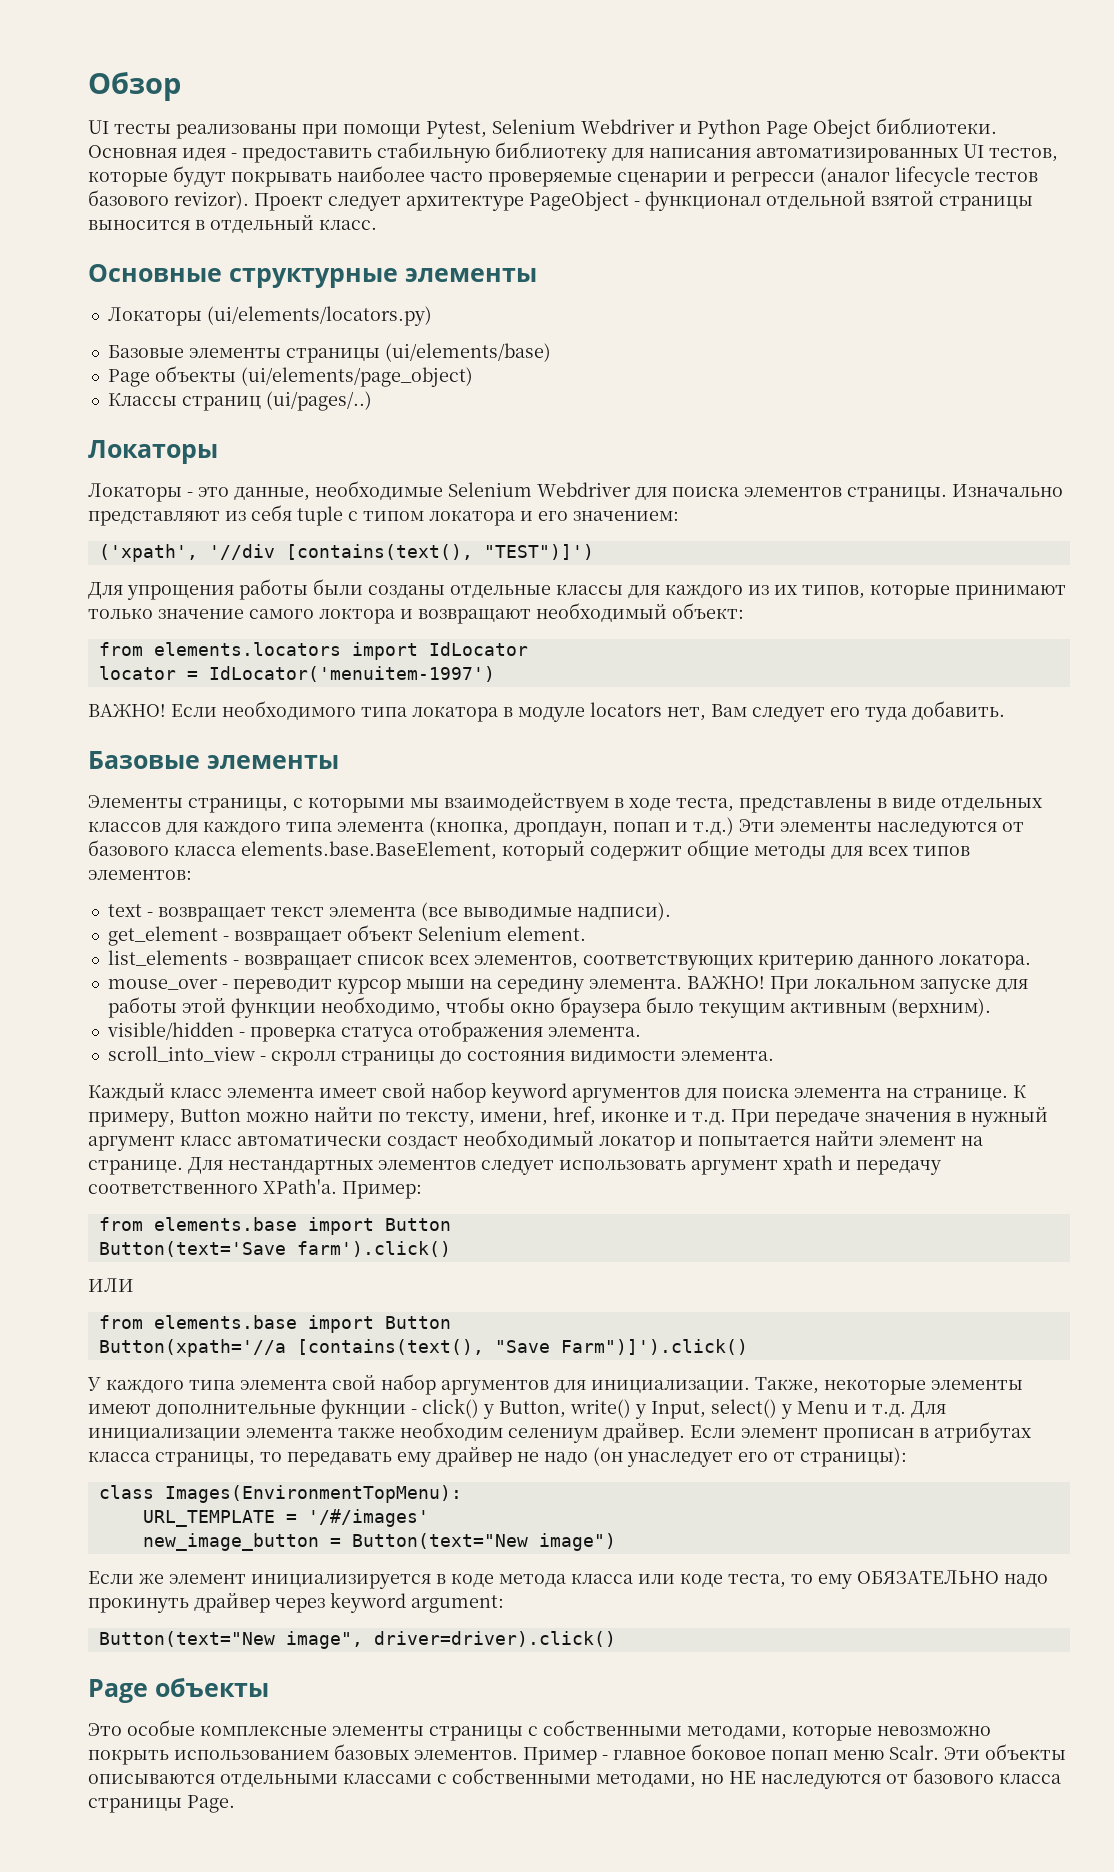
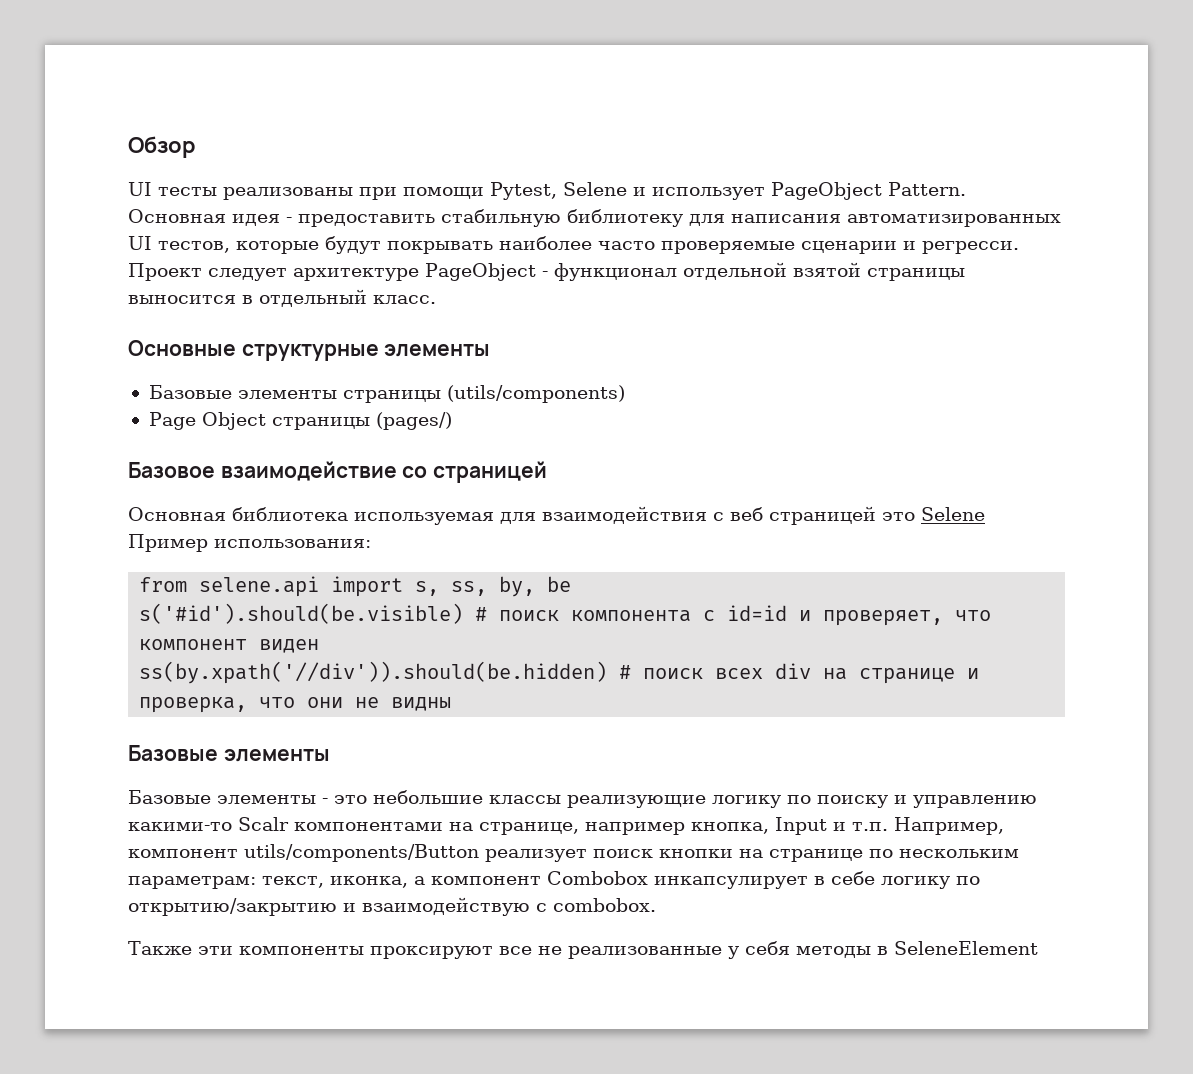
- UI тесты реализованы при помощи Pytest, Selenium Webdriver и Python Page Obejct библиотеки.
+ UI тесты реализованы при помощи Pytest, Selene и использует PageObject Pattern.
- Основная идея - предоставить стабильную библиотеку для написания автоматизированных UI тестов, которые будут покрывать наиболее часто проверяемые сценарии и регресси (аналог lifecycle тестов базового revizor).
+ Основная идея - предоставить стабильную библиотеку для написания автоматизированных UI тестов, которые будут покрывать наиболее часто проверяемые сценарии и регресси.
- Локаторы (ui/elements/locators.py)
- Базовые элементы страницы (ui/elements/base)
- Page объекты (ui/elements/page_object)
- Классы страниц (ui/pages/..)
- Локаторы
- Локаторы - это данные, необходимые Selenium Webdriver для поиска элементов страницы. Изначально представляют из себя tuple с типом локатора и его значением:
- ('xpath', '//div [contains(text(), "TEST")]')
- Для упрощения работы были созданы отдельные классы для каждого из их типов, которые принимают только значение самого локтора и возвращают необходимый объект:
- from elements.locators import IdLocator
- locator = IdLocator('menuitem-1997')
- ВАЖНО! Если необходимого типа локатора в модуле locators нет, Вам следует его туда добавить.
+ Базовые элементы страницы (utils/components)
+ Page Object страницы (pages/)
+ Базовое взаимодействие со страницей
+ Основная библиотека используемая для взаимодействия с веб страницей это Selene Пример использования:
+ from selene.api import s, ss, by, be
+ s('#id').should(be.visible) # поиск компонента с id=id и проверяет, что компонент виден
+ ss(by.xpath('//div')).should(be.hidden) # поиск всех div на странице и проверка, что они не видны
  Базовые элементы
- Элементы страницы, с которыми мы взаимодействуем в ходе теста, представлены в виде отдельных классов для каждого типа элемента (кнопка, дропдаун, попап и т.д.) Эти элементы наследуются от базового класса elements.base.BaseElement, который содержит общие методы для всех типов элементов:
- text - возвращает текст элемента (все выводимые надписи).
- get_element - возвращает объект Selenium element.
- list_elements - возвращает список всех элементов, соответствующих критерию данного локатора.
- mouse_over - переводит курсор мыши на середину элемента. ВАЖНО! При локальном запуске для работы этой функции необходимо, чтобы окно браузера было текущим активным (верхним).
- visible/hidden - проверка статуса отображения элемента.
- scroll_into_view - скролл страницы до состояния видимости элемента.
- Каждый класс элемента имеет свой набор keyword аргументов для поиска элемента на странице. К примеру, Button можно найти по тексту, имени, href, иконке и т.д. При передаче значения в нужный аргумент класс автоматически создаст необходимый локатор и попытается найти элемент на странице. Для нестандартных элементов следует использовать аргумент xpath и передачу соответственного XPath'a. Пример:
- from elements.base import Button
- Button(text='Save farm').click()
- ИЛИ
- from elements.base import Button
- Button(xpath='//a [contains(text(), "Save Farm")]').click()
- У каждого типа элемента свой набор аргументов для инициализации. Также, некоторые элементы имеют дополнительные фукнции - click() у Button, write() у Input, select() у Menu и т.д. Для инициализации элемента также необходим селениум драйвер. Если элемент прописан в атрибутах класса страницы, то передавать ему драйвер не надо (он унаследует его от страницы):
- class Images(EnvironmentTopMenu):
- URL_TEMPLATE = '/#/images'
- new_image_button = Button(text="New image")
- Если же элемент инициализируется в коде метода класса или коде теста, то ему ОБЯЗАТЕЛЬНО надо прокинуть драйвер через keyword argument:
- Button(text="New image", driver=driver).click()
- Page объекты
- Это особые комплексные элементы страницы с собственными методами, которые невозможно покрыть использованием базовых элементов. Пример - главное боковое попап меню Scalr. Эти объекты описываются отдельными классами с собственными методами, но НЕ наследуются от базового класса страницы Page.
+ Базовые элементы - это небольшие классы реализующие логику по поиску и управлению какими-то Scalr компонентами на странице, например кнопка, Input и т.п. Например, компонент utils/components/Button реализует поиск кнопки на странице по нескольким параметрам: текст, иконка, а компонент Combobox инкапсулирует в себе логику по открытию/закрытию и взаимодействую с combobox.
+ Также эти компоненты проксируют все не реализованные у себя методы в SeleneElement

